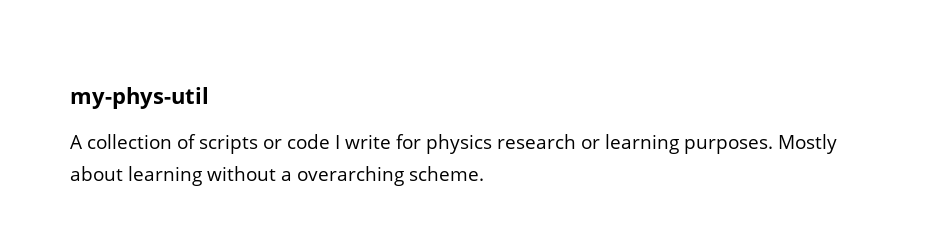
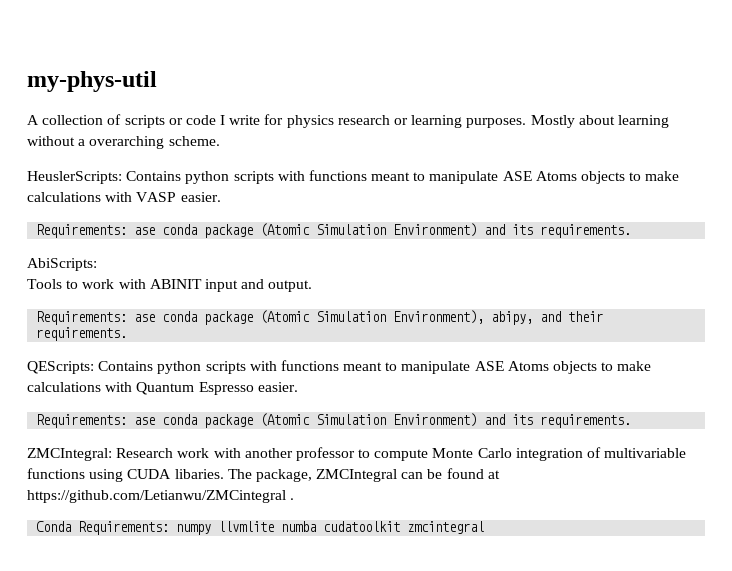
+ HeuslerScripts: Contains python scripts with functions meant to manipulate ASE Atoms objects to make calculations with VASP easier.
+ Requirements: ase conda package (Atomic Simulation Environment) and its requirements.
+ AbiScripts:
+ Tools to work with ABINIT input and output.
+ Requirements: ase conda package (Atomic Simulation Environment), abipy, and their requirements.
+ QEScripts: Contains python scripts with functions meant to manipulate ASE Atoms objects to make calculations with Quantum Espresso easier.
+ Requirements: ase conda package (Atomic Simulation Environment) and its requirements.
+ ZMCIntegral: Research work with another professor to compute Monte Carlo integration of multivariable functions using CUDA libaries. The package, ZMCIntegral can be found at https://github.com/Letianwu/ZMCintegral .
+ Conda Requirements: numpy llvmlite numba cudatoolkit zmcintegral

